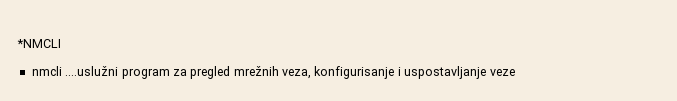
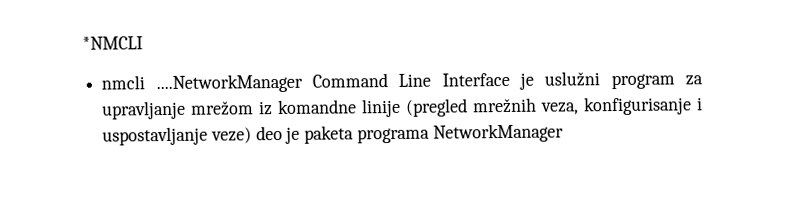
- nmcli ....uslužni program za pregled mrežnih veza, konfigurisanje i uspostavljanje veze
+ nmcli ....NetworkManager Command Line Interface je uslužni program za upravljanje mrežom iz komandne linije (pregled mrežnih veza, konfigurisanje i uspostavljanje veze) deo je paketa programa NetworkManager

